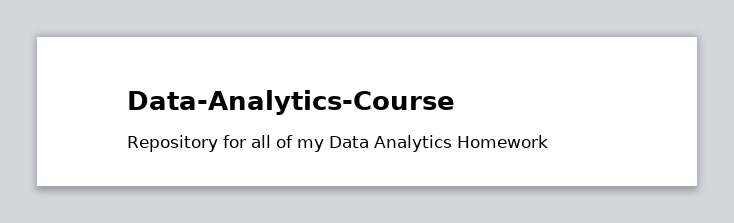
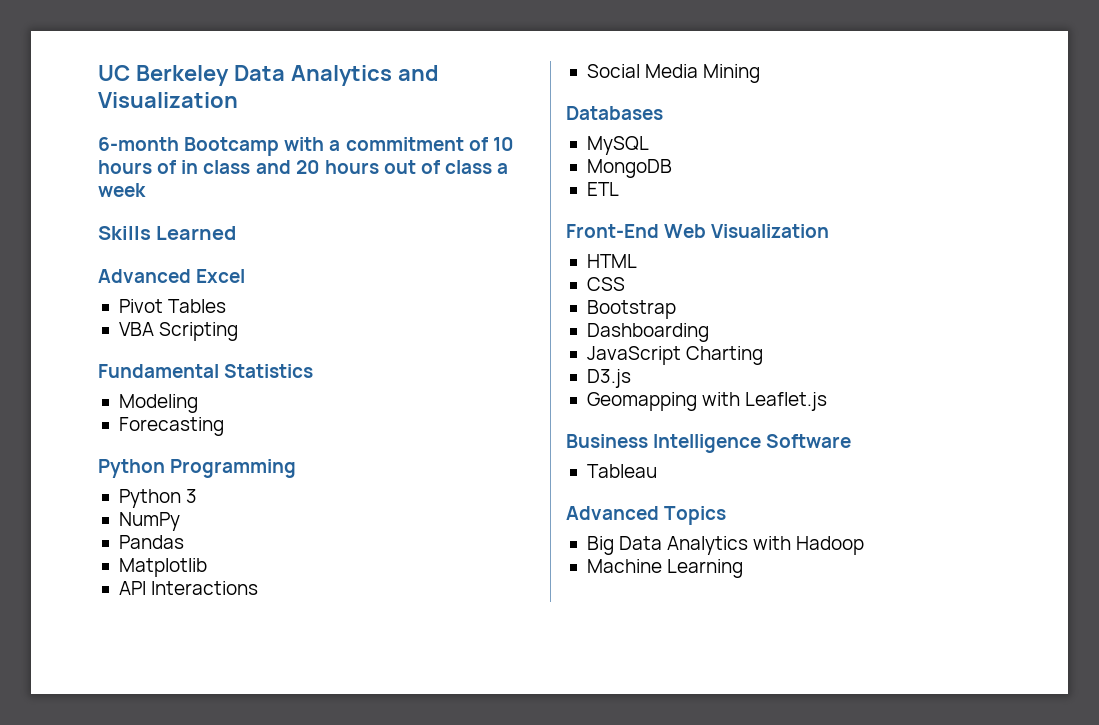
- Data-Analytics-Course
- Repository for all of my Data Analytics Homework
+ UC Berkeley Data Analytics and Visualization
+ 6-month Bootcamp with a commitment of 10 hours of in class and 20 hours out of class a week
+ Skills Learned
+ Advanced Excel
+ Pivot Tables
+ VBA Scripting
+ Fundamental Statistics
+ Modeling
+ Forecasting
+ Python Programming
+ Python 3
+ NumPy
+ Pandas
+ Matplotlib
+ API Interactions
+ Social Media Mining
+ Databases
+ MySQL
+ MongoDB
+ ETL
+ Front-End Web Visualization
+ HTML
+ CSS
+ Bootstrap
+ Dashboarding
+ JavaScript Charting
+ D3.js
+ Geomapping with Leaflet.js
+ Business Intelligence Software
+ Tableau
+ Advanced Topics
+ Big Data Analytics with Hadoop
+ Machine Learning

